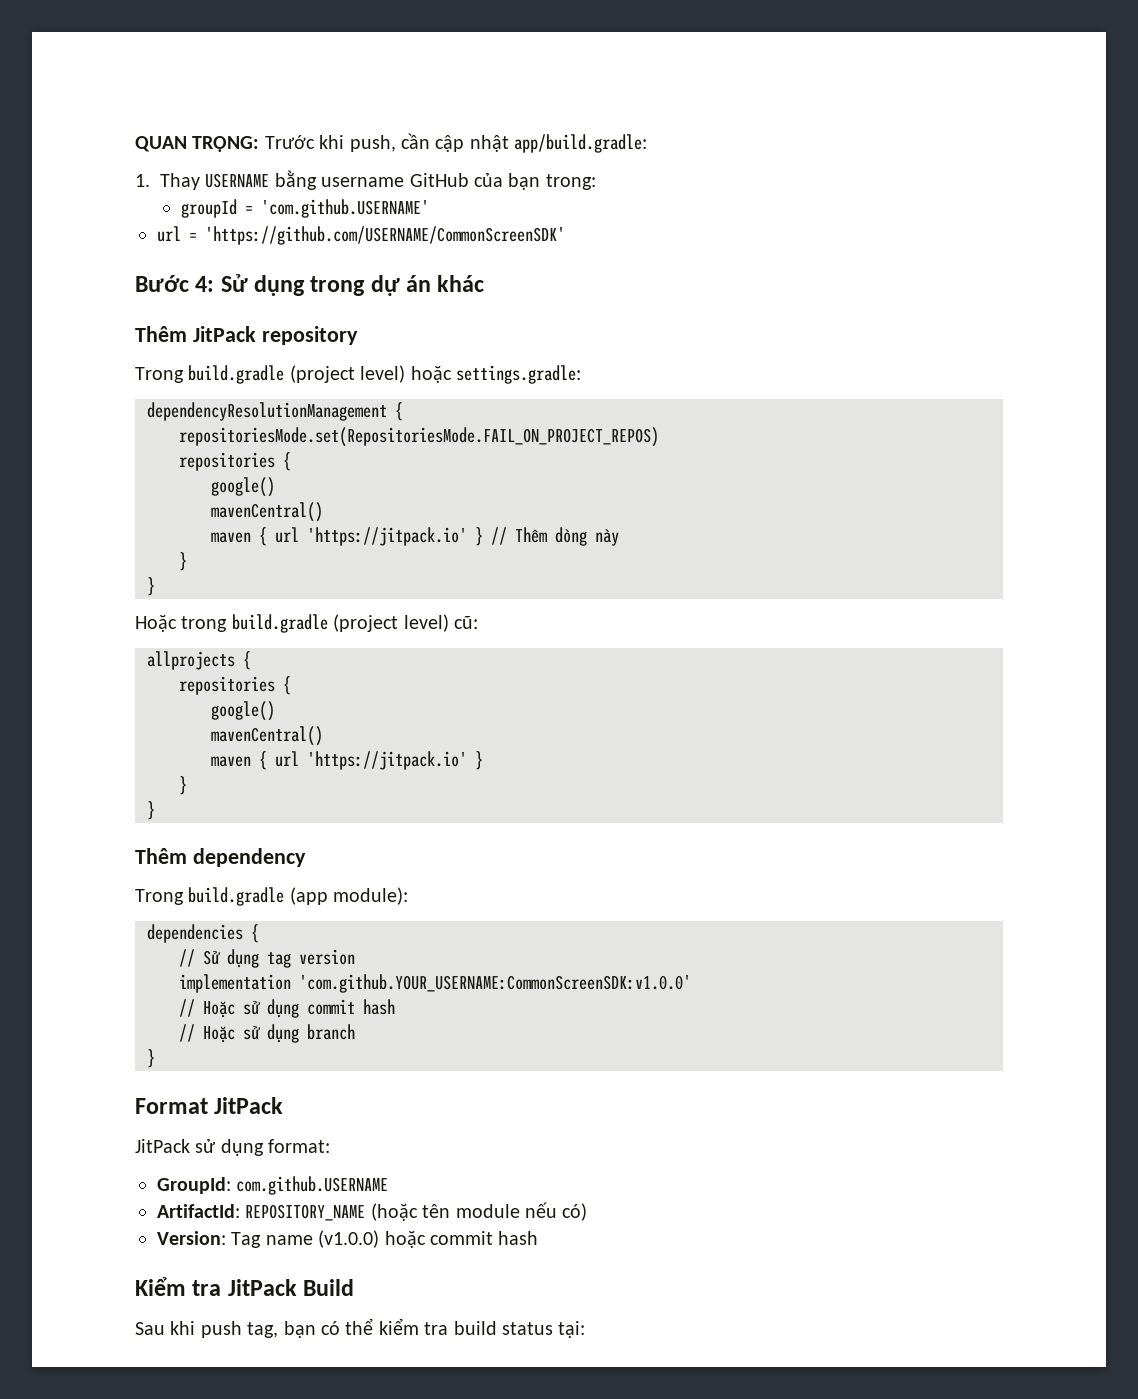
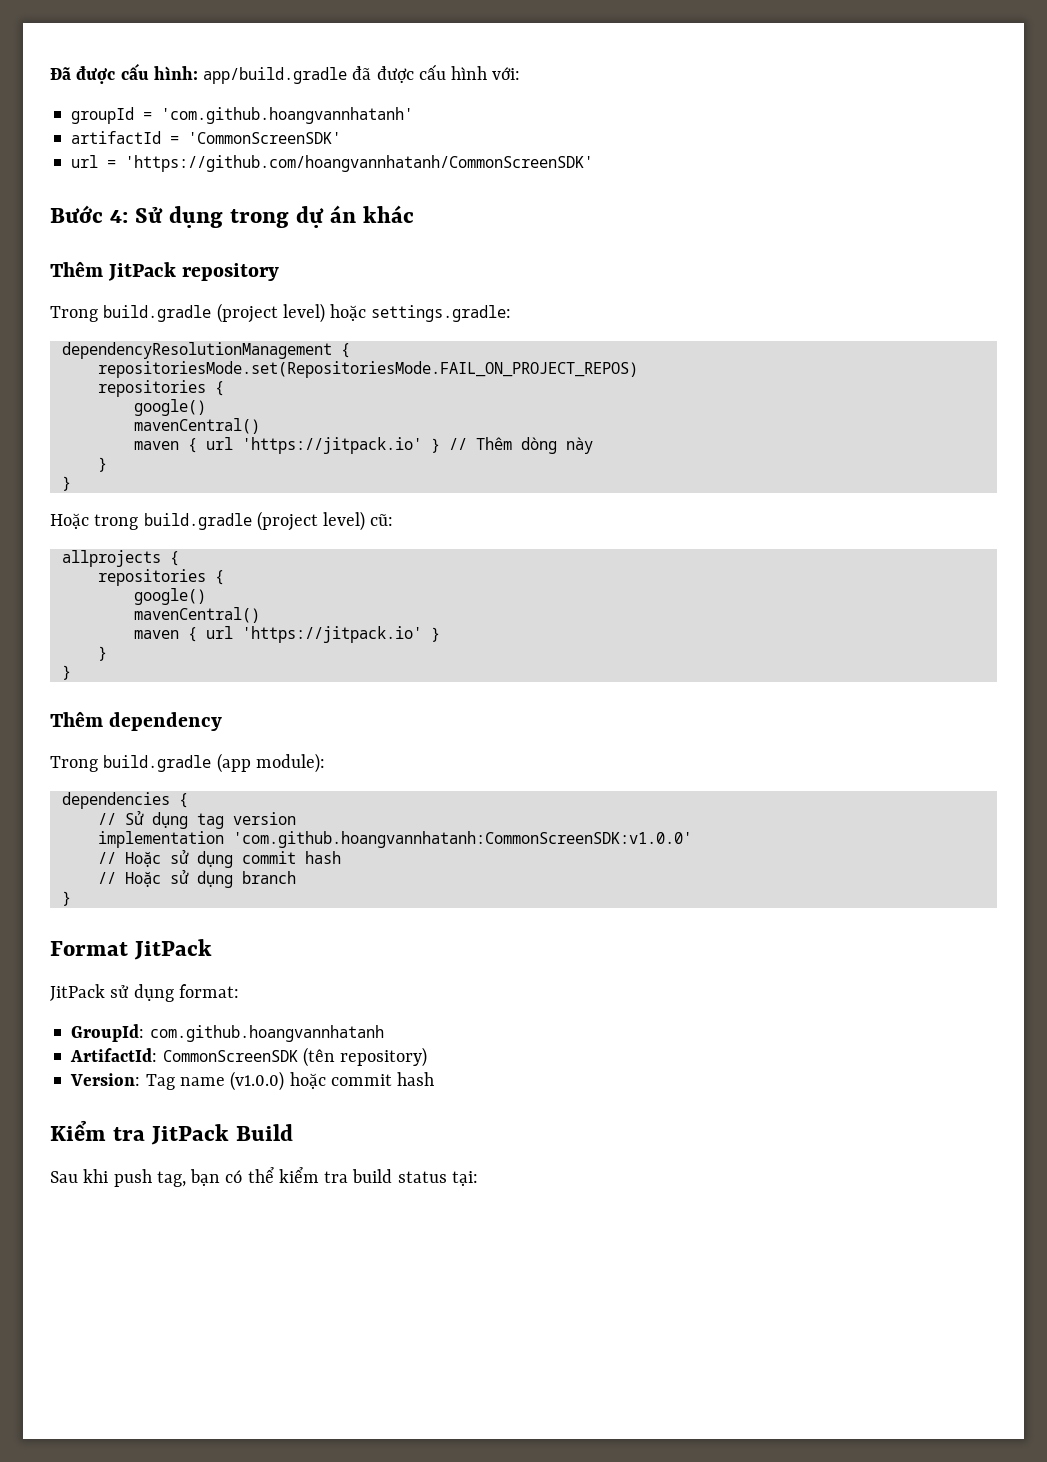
- QUAN TRỌNG: Trước khi push, cần cập nhật app/build.gradle:
- 1. Thay USERNAME bằng username GitHub của bạn trong:
- groupId = 'com.github.USERNAME'
+ Đã được cấu hình: app/build.gradle đã được cấu hình với:
+ groupId = 'com.github.hoangvannhatanh'
+ artifactId = 'CommonScreenSDK'
- url = 'https://github.com/USERNAME/CommonScreenSDK'
+ url = 'https://github.com/hoangvannhatanh/CommonScreenSDK'
- implementation 'com.github.YOUR_USERNAME:CommonScreenSDK:v1.0.0'
+ implementation 'com.github.hoangvannhatanh:CommonScreenSDK:v1.0.0'
- GroupId: com.github.USERNAME
+ GroupId: com.github.hoangvannhatanh
- ArtifactId: REPOSITORY_NAME (hoặc tên module nếu có)
+ ArtifactId: CommonScreenSDK (tên repository)

